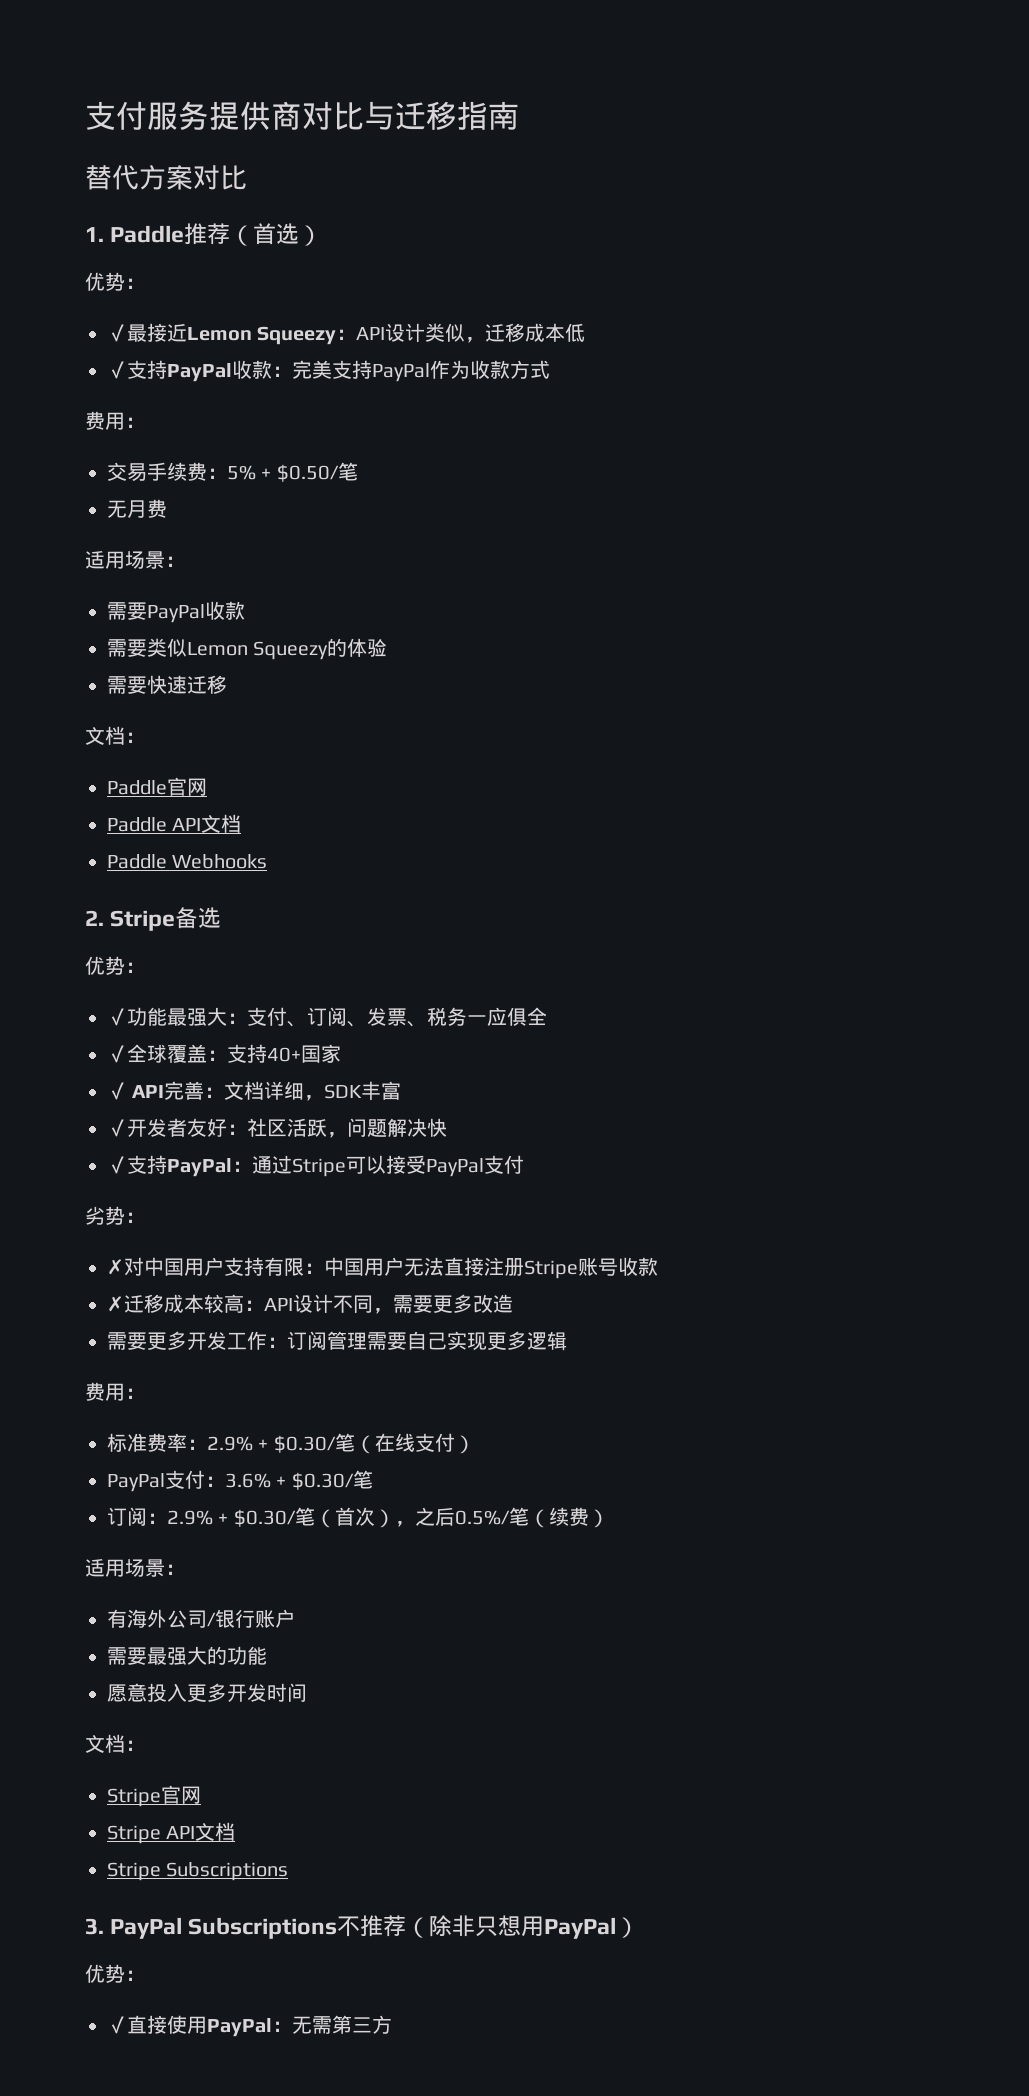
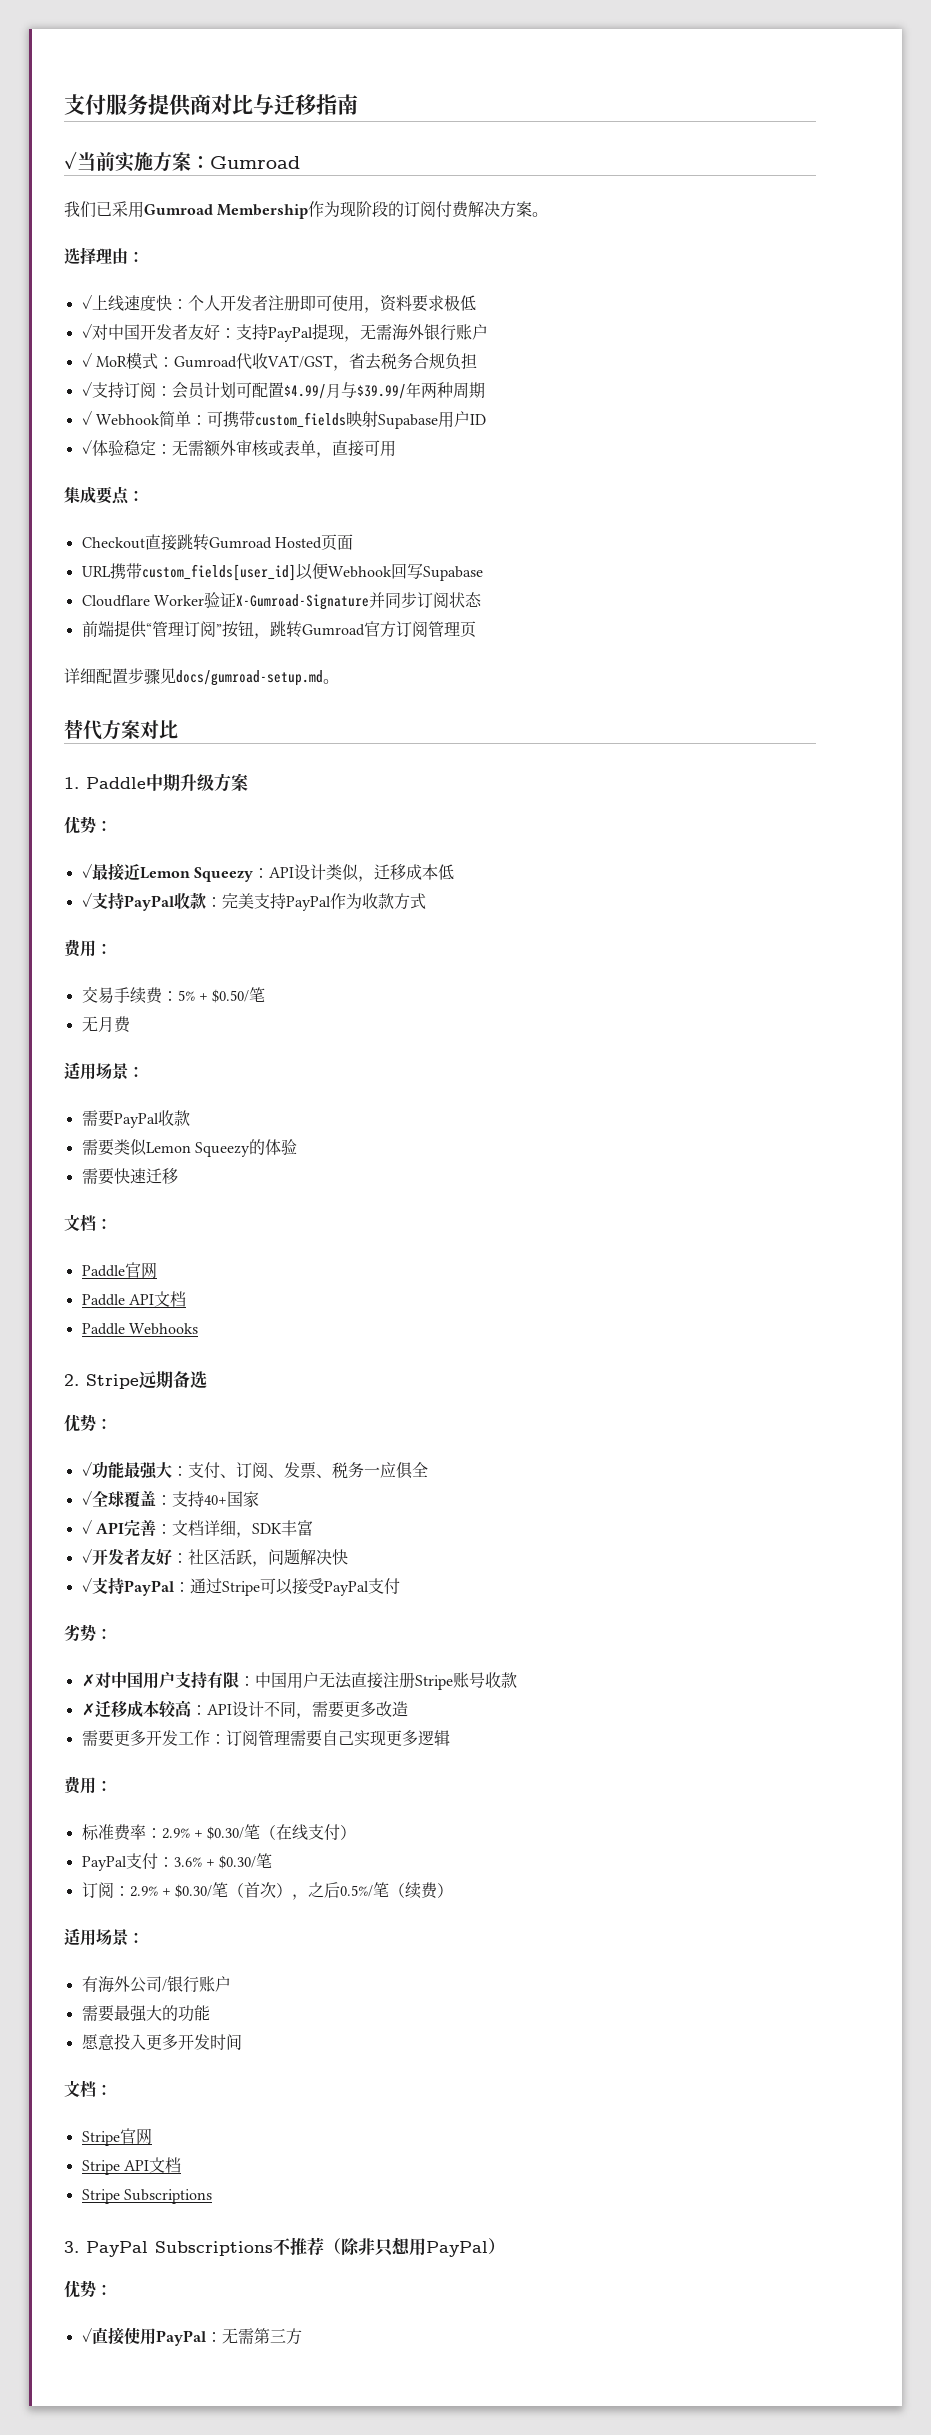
+ ✓当前实施方案：Gumroad
+ 我们已采用Gumroad Membership作为现阶段的订阅付费解决方案。
+ 选择理由：
+ ✓上线速度快：个人开发者注册即可使用，资料要求极低
+ ✓对中国开发者友好：支持PayPal提现，无需海外银行账户
+ ✓ MoR模式：Gumroad代收VAT/GST，省去税务合规负担
+ ✓支持订阅：会员计划可配置$4.99/月与$39.99/年两种周期
+ ✓ Webhook简单：可携带custom_fields映射Supabase用户ID
+ ✓体验稳定：无需额外审核或表单，直接可用
+ 集成要点：
+ Checkout直接跳转Gumroad Hosted页面
+ URL携带custom_fields[user_id]以便Webhook回写Supabase
+ Cloudflare Worker验证X-Gumroad-Signature并同步订阅状态
+ 前端提供“管理订阅”按钮，跳转Gumroad官方订阅管理页
+ 详细配置步骤见docs/gumroad-setup.md。
- 1. Paddle推荐（首选）
+ 1. Paddle中期升级方案
- 2. Stripe备选
+ 2. Stripe远期备选

